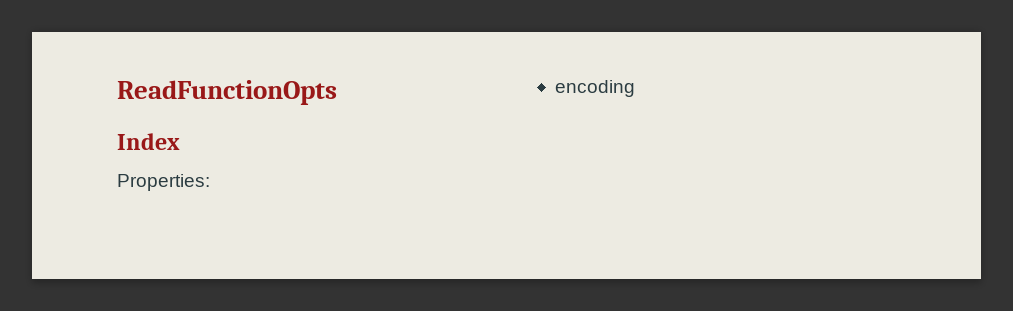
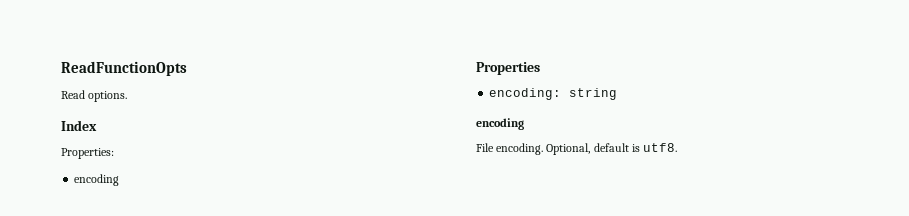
+ Read options.
+ Properties
+ encoding: string
+ encoding
+ File encoding. Optional, default is utf8.

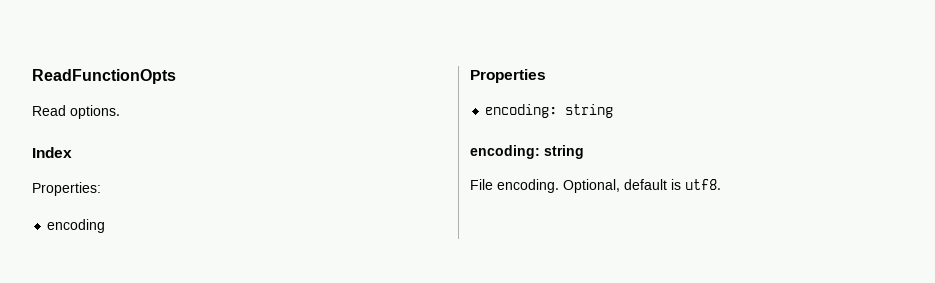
  Properties
  encoding: string
- encoding
+ encoding: string

